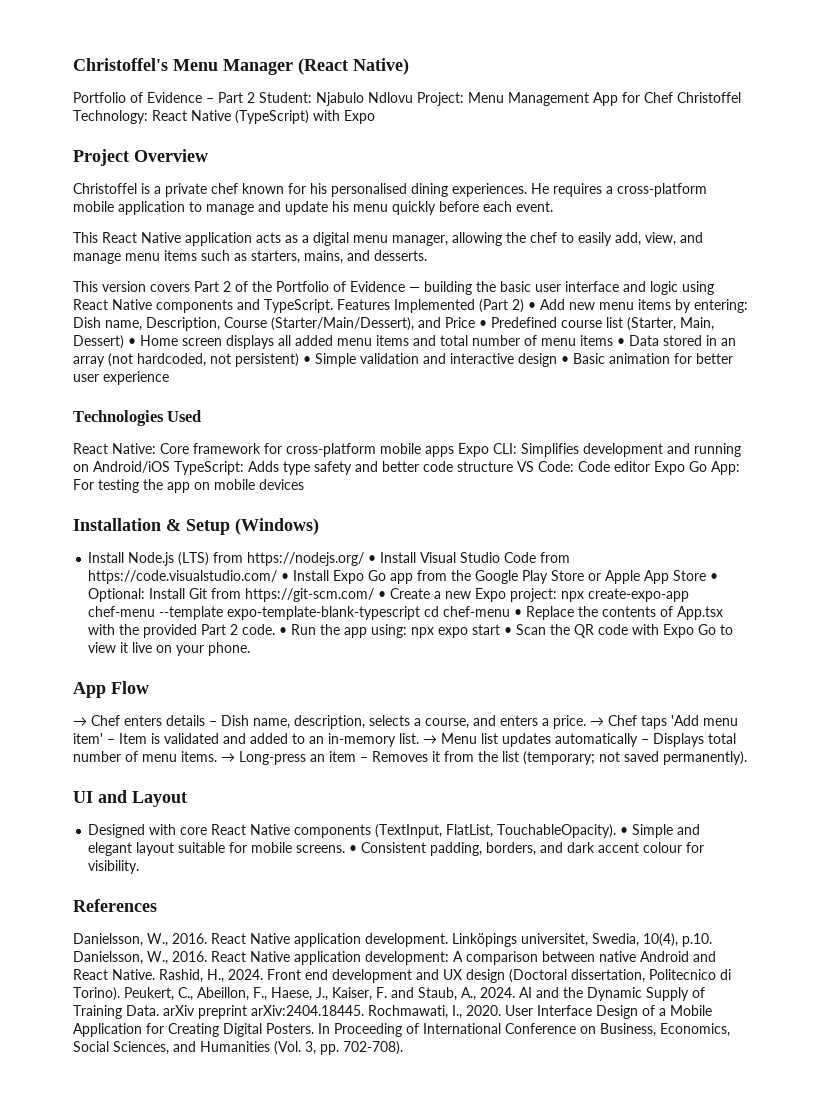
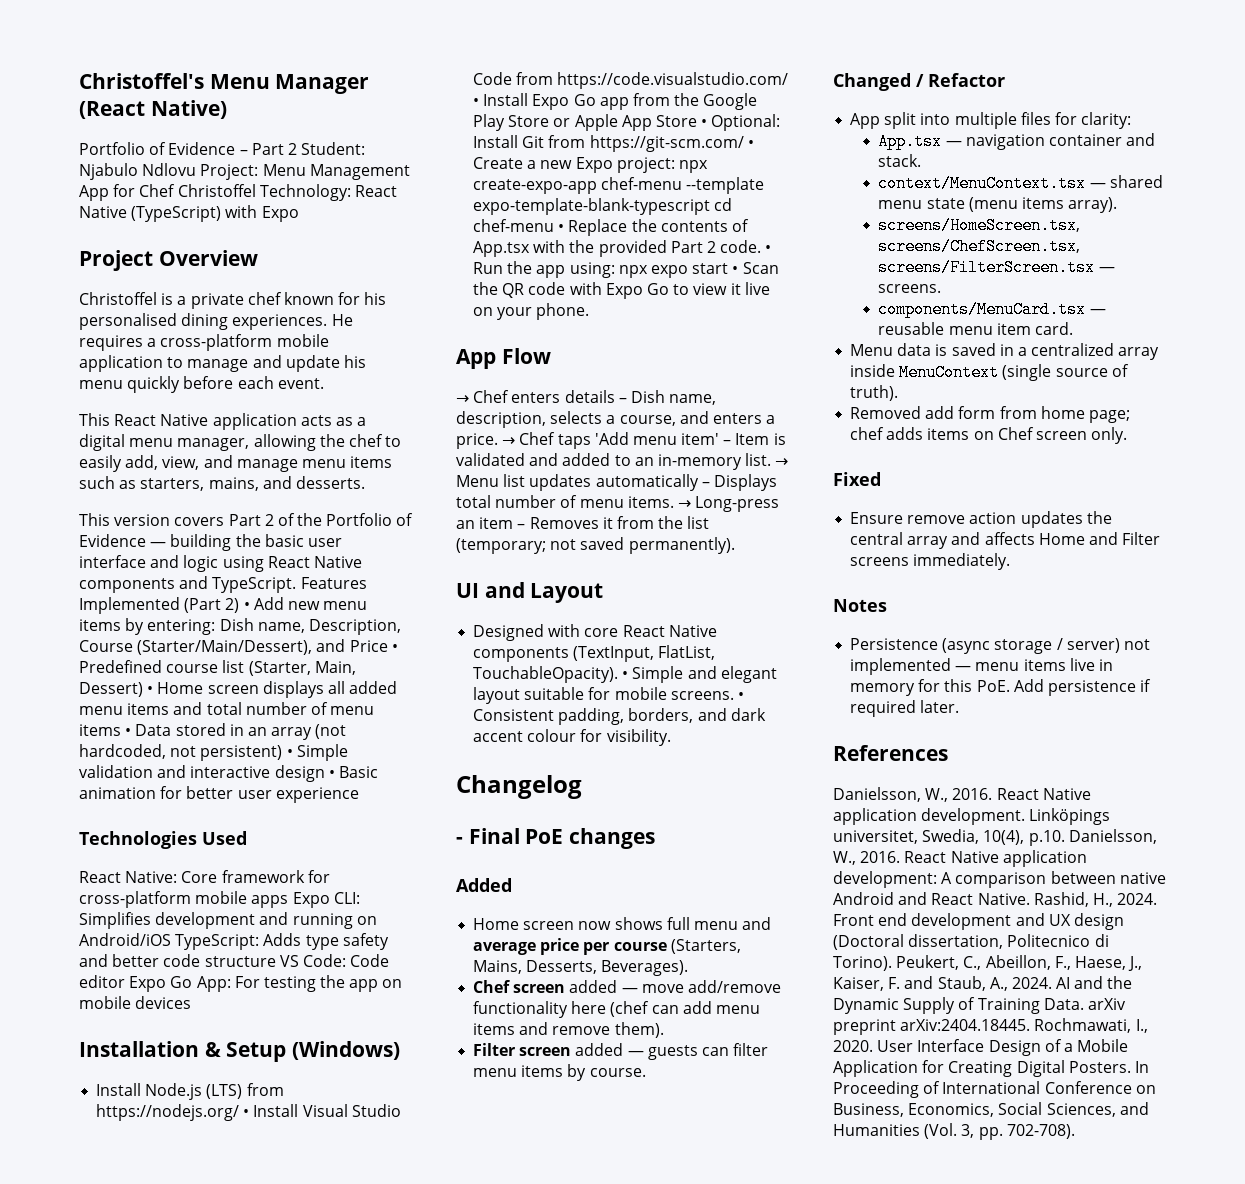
+ Changelog
+ - Final PoE changes
+ Added
+ Home screen now shows full menu and average price per course (Starters, Mains, Desserts, Beverages).
+ Chef screen added — move add/remove functionality here (chef can add menu items and remove them).
+ Filter screen added — guests can filter menu items by course.
+ Changed / Refactor
+ App split into multiple files for clarity:
+ App.tsx — navigation container and stack.
+ context/MenuContext.tsx — shared menu state (menu items array).
+ screens/HomeScreen.tsx, screens/ChefScreen.tsx, screens/FilterScreen.tsx — screens.
+ components/MenuCard.tsx — reusable menu item card.
+ Menu data is saved in a centralized array inside MenuContext (single source of truth).
+ Removed add form from home page; chef adds items on Chef screen only.
+ Fixed
+ Ensure remove action updates the central array and affects Home and Filter screens immediately.
+ Notes
+ Persistence (async storage / server) not implemented — menu items live in memory for this PoE. Add persistence if required later.

